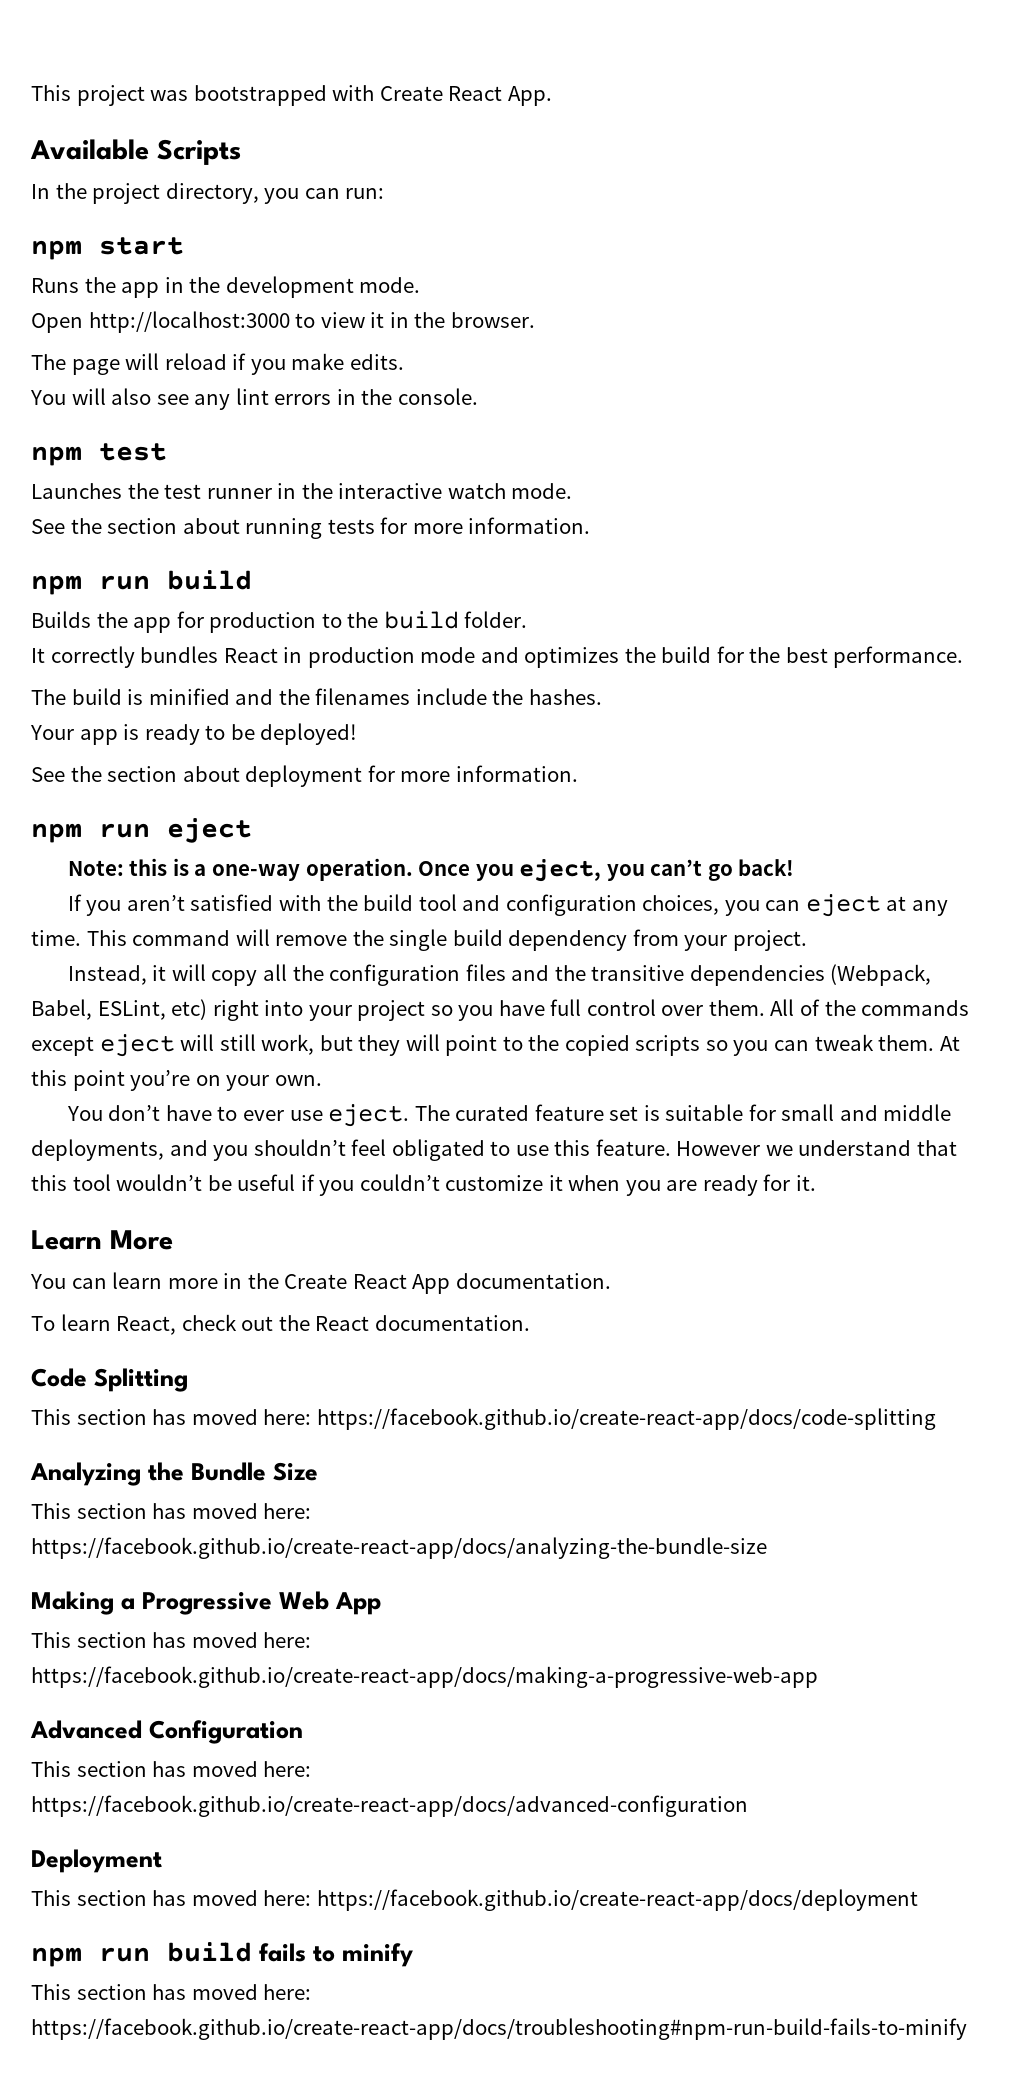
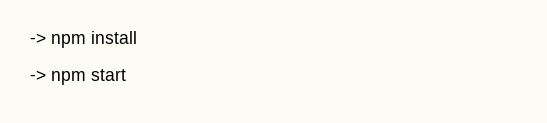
- This project was bootstrapped with Create React App.
- Available Scripts
- In the project directory, you can run:
- npm start
- Runs the app in the development mode.
- Open http://localhost:3000 to view it in the browser.
- The page will reload if you make edits.
- You will also see any lint errors in the console.
- npm test
- Launches the test runner in the interactive watch mode.
- See the section about running tests for more information.
- npm run build
- Builds the app for production to the build folder.
- It correctly bundles React in production mode and optimizes the build for the best performance.
- The build is minified and the filenames include the hashes.
- Your app is ready to be deployed!
- See the section about deployment for more information.
- npm run eject
- Note: this is a one-way operation. Once you eject, you can’t go back!
- If you aren’t satisfied with the build tool and configuration choices, you can eject at any time. This command will remove the single build dependency from your project.
- Instead, it will copy all the configuration files and the transitive dependencies (Webpack, Babel, ESLint, etc) right into your project so you have full control over them. All of the commands except eject will still work, but they will point to the copied scripts so you can tweak them. At this point you’re on your own.
- You don’t have to ever use eject. The curated feature set is suitable for small and middle deployments, and you shouldn’t feel obligated to use this feature. However we understand that this tool wouldn’t be useful if you couldn’t customize it when you are ready for it.
- Learn More
- You can learn more in the Create React App documentation.
- To learn React, check out the React documentation.
- Code Splitting
- This section has moved here: https://facebook.github.io/create-react-app/docs/code-splitting
- Analyzing the Bundle Size
- This section has moved here: https://facebook.github.io/create-react-app/docs/analyzing-the-bundle-size
- Making a Progressive Web App
- This section has moved here: https://facebook.github.io/create-react-app/docs/making-a-progressive-web-app
- Advanced Configuration
- This section has moved here: https://facebook.github.io/create-react-app/docs/advanced-configuration
- Deployment
- This section has moved here: https://facebook.github.io/create-react-app/docs/deployment
- npm run build fails to minify
- This section has moved here: https://facebook.github.io/create-react-app/docs/troubleshooting#npm-run-build-fails-to-minify
+ -> npm install
+ -> npm start

